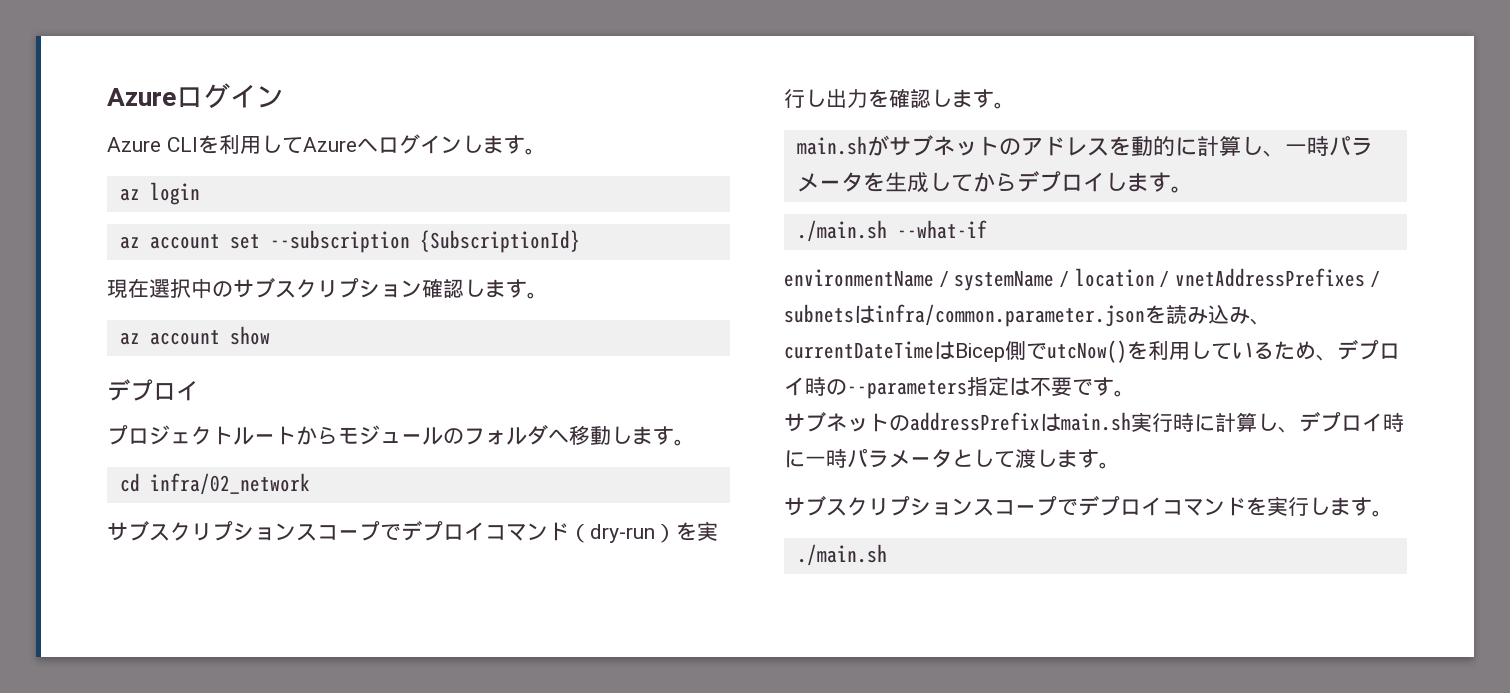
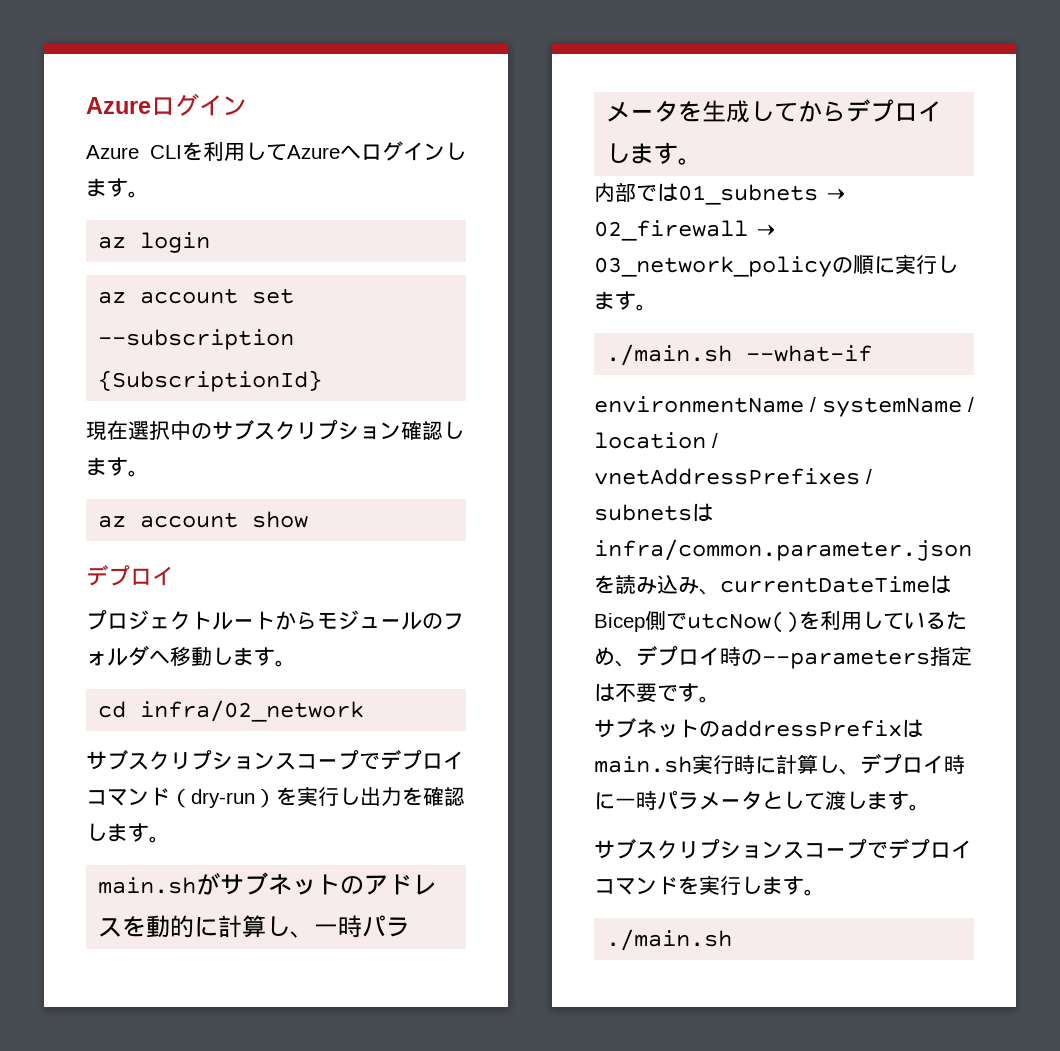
+ 内部では01_subnets → 02_firewall → 03_network_policyの順に実行します。

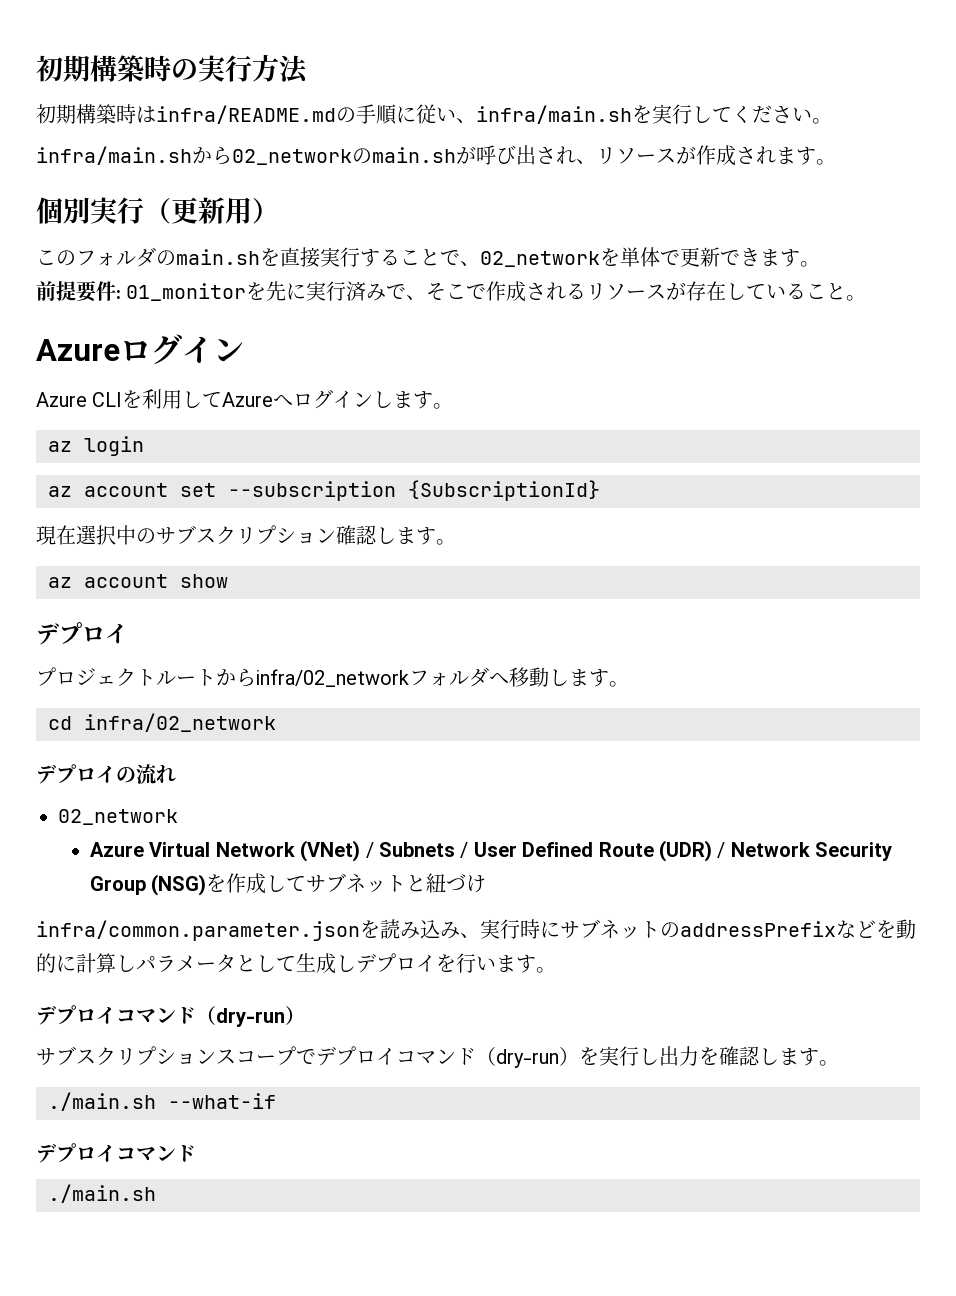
+ 初期構築時の実行方法
+ 初期構築時はinfra/README.mdの手順に従い、infra/main.shを実行してください。
+ infra/main.shから02_networkのmain.shが呼び出され、リソースが作成されます。
+ 個別実行（更新用）
+ このフォルダのmain.shを直接実行することで、02_networkを単体で更新できます。
+ 前提要件: 01_monitorを先に実行済みで、そこで作成されるリソースが存在していること。
- プロジェクトルートからモジュールのフォルダへ移動します。
+ プロジェクトルートからinfra/02_networkフォルダへ移動します。
+ デプロイの流れ
+ 02_network
+ Azure Virtual Network (VNet) / Subnets / User Defined Route (UDR) / Network Security Group (NSG)を作成してサブネットと紐づけ
+ infra/common.parameter.jsonを読み込み、実行時にサブネットのaddressPrefixなどを動的に計算しパラメータとして生成しデプロイを行います。
+ デプロイコマンド（dry-run）
- main.shがサブネットのアドレスを動的に計算し、一時パラメータを生成してからデプロイします。
- 内部では01_subnets → 02_firewall → 03_network_policyの順に実行します。
  ./main.sh --what-if
- environmentName / systemName / location / vnetAddressPrefixes / subnetsはinfra/common.parameter.jsonを読み込み、currentDateTimeはBicep側でutcNow()を利用しているため、デプロイ時の--parameters指定は不要です。
- サブネットのaddressPrefixはmain.sh実行時に計算し、デプロイ時に一時パラメータとして渡します。
- サブスクリプションスコープでデプロイコマンドを実行します。
+ デプロイコマンド

